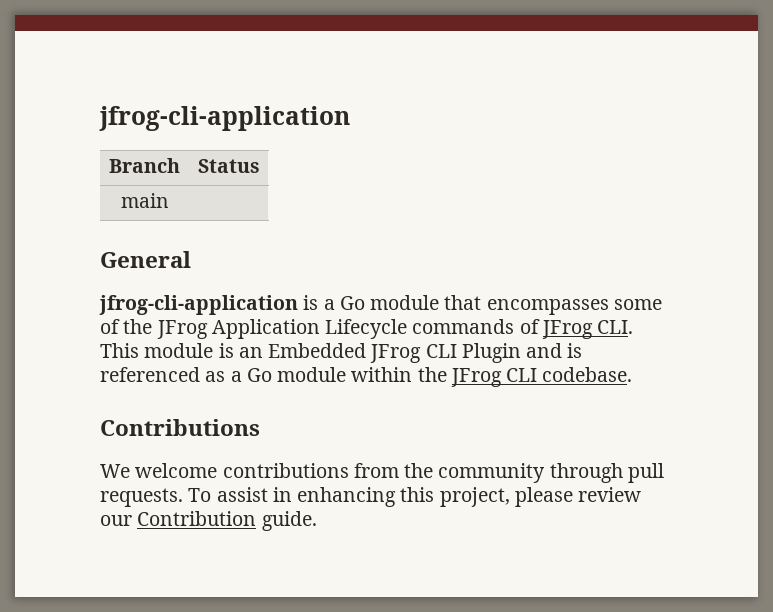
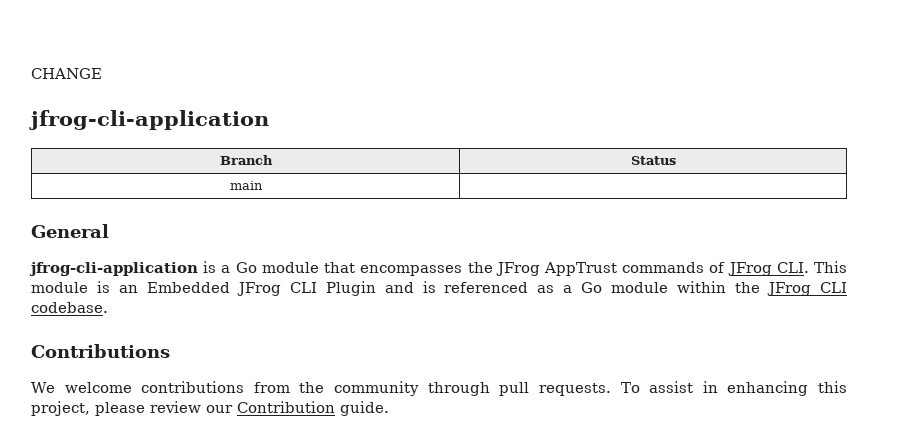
+ CHANGE
- jfrog-cli-application is a Go module that encompasses some of the JFrog Application Lifecycle commands of JFrog CLI. This module is an Embedded JFrog CLI Plugin and is referenced as a Go module within the JFrog CLI codebase.
+ jfrog-cli-application is a Go module that encompasses the JFrog AppTrust commands of JFrog CLI. This module is an Embedded JFrog CLI Plugin and is referenced as a Go module within the JFrog CLI codebase.

